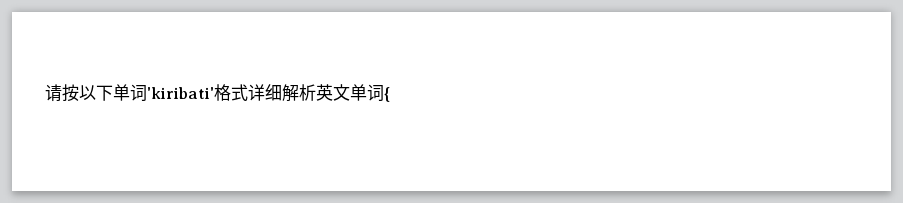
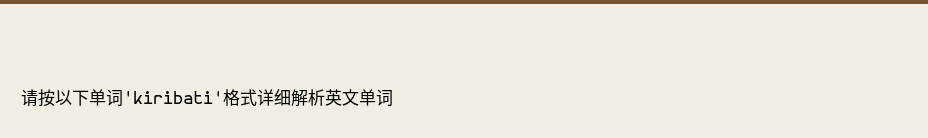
- 请按以下单词'kiribati'格式详细解析英文单词{
+ 请按以下单词'kiribati'格式详细解析英文单词

